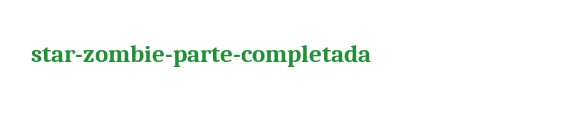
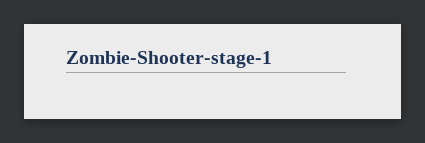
- star-zombie-parte-completada
+ Zombie-Shooter-stage-1

